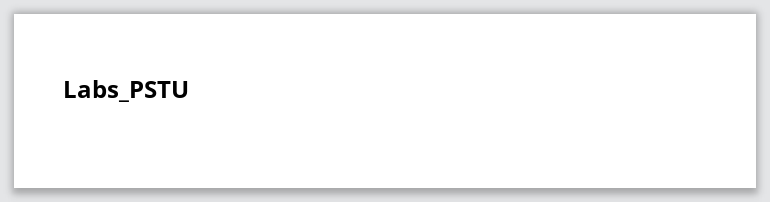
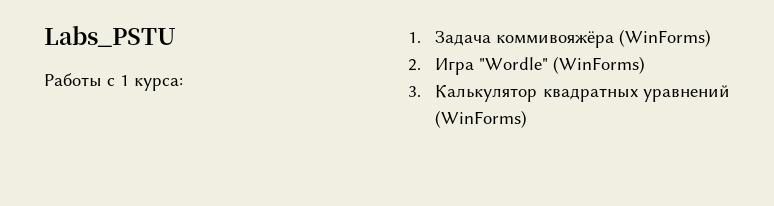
+ Работы с 1 курса:
+ 1. Задача коммивояжёра (WinForms)
+ 2. Игра "Wordle" (WinForms)
+ 3. Калькулятор квадратных уравнений (WinForms)

